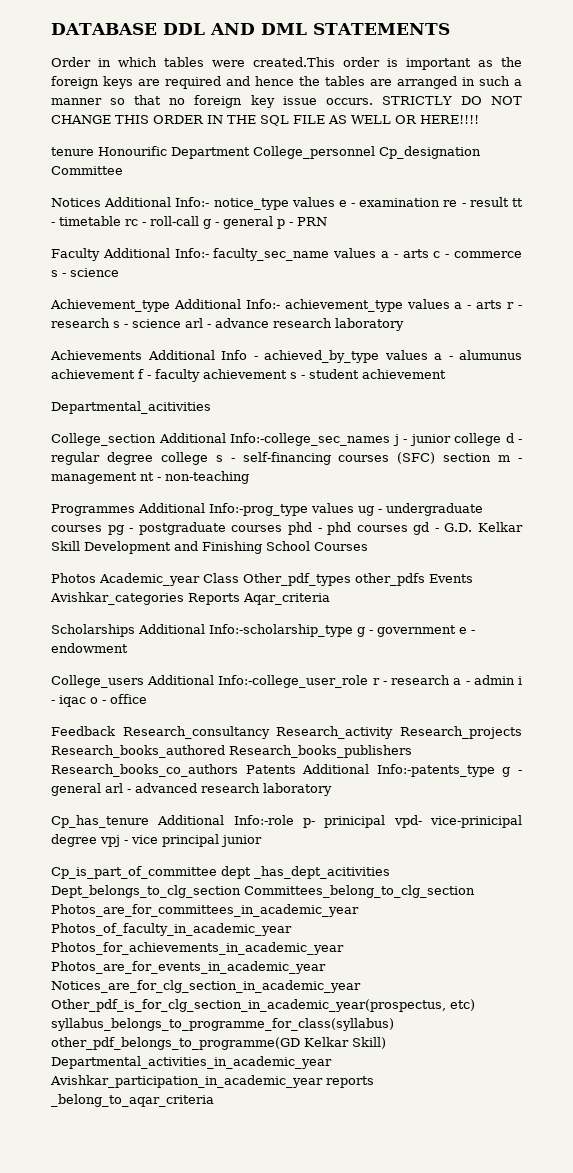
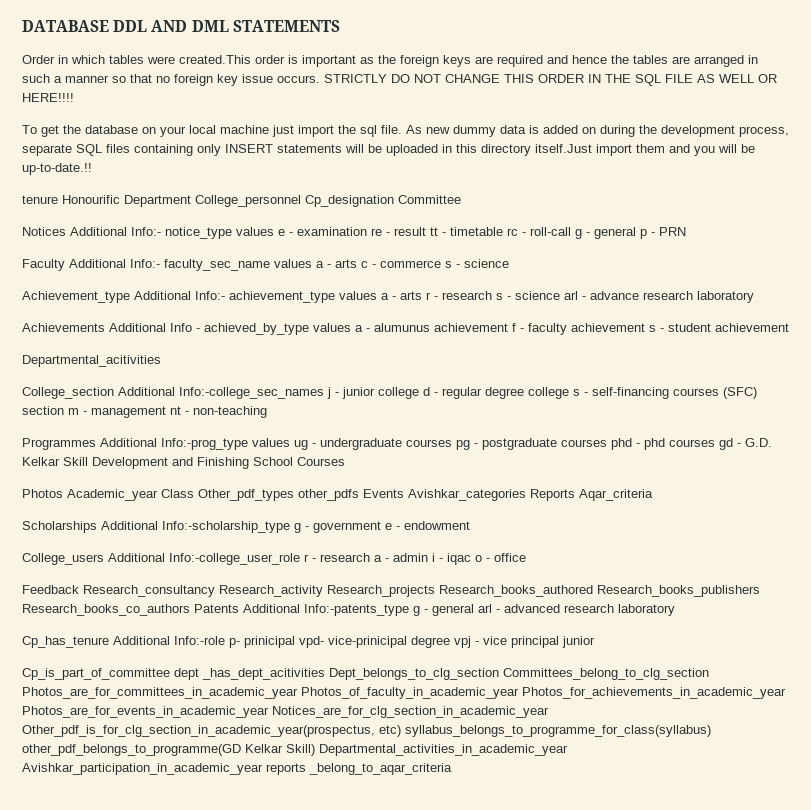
+ To get the database on your local machine just import the sql file. As new dummy data is added on during the development process, separate SQL files containing only INSERT statements will be uploaded in this directory itself.Just import them and you will be up-to-date.!!

